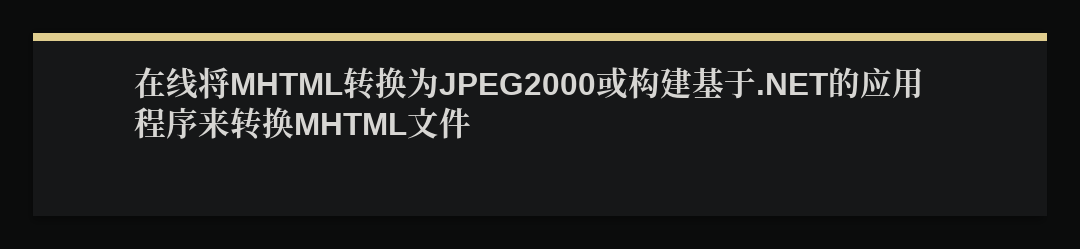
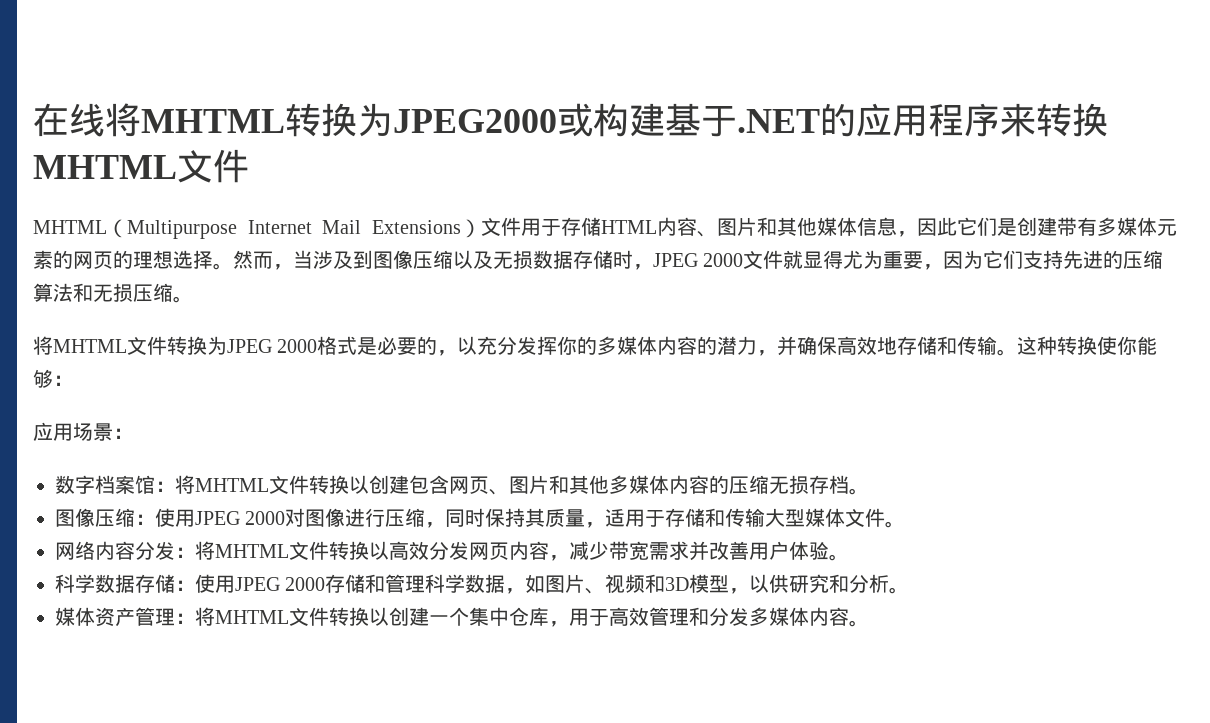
+ MHTML（Multipurpose Internet Mail Extensions）文件用于存储HTML内容、图片和其他媒体信息，因此它们是创建带有多媒体元素的网页的理想选择。然而，当涉及到图像压缩以及无损数据存储时，JPEG 2000文件就显得尤为重要，因为它们支持先进的压缩算法和无损压缩。
+ 将MHTML文件转换为JPEG 2000格式是必要的，以充分发挥你的多媒体内容的潜力，并确保高效地存储和传输。这种转换使你能够：
+ 应用场景：
+ 数字档案馆：将MHTML文件转换以创建包含网页、图片和其他多媒体内容的压缩无损存档。
+ 图像压缩：使用JPEG 2000对图像进行压缩，同时保持其质量，适用于存储和传输大型媒体文件。
+ 网络内容分发：将MHTML文件转换以高效分发网页内容，减少带宽需求并改善用户体验。
+ 科学数据存储：使用JPEG 2000存储和管理科学数据，如图片、视频和3D模型，以供研究和分析。
+ 媒体资产管理：将MHTML文件转换以创建一个集中仓库，用于高效管理和分发多媒体内容。

